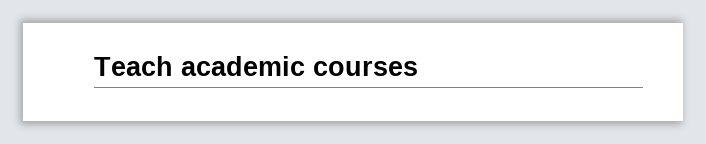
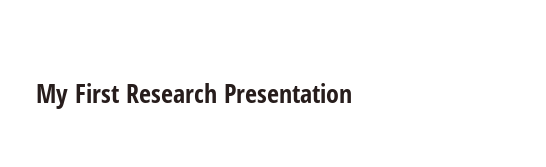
- Teach academic courses
+ My First Research Presentation

